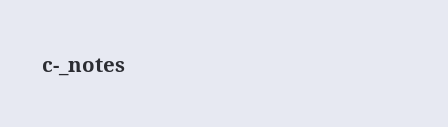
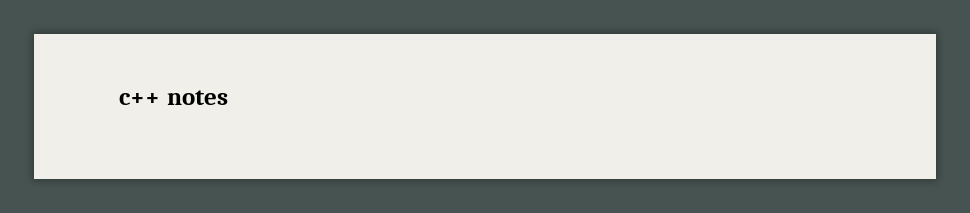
- c-_notes
+ c++ notes

